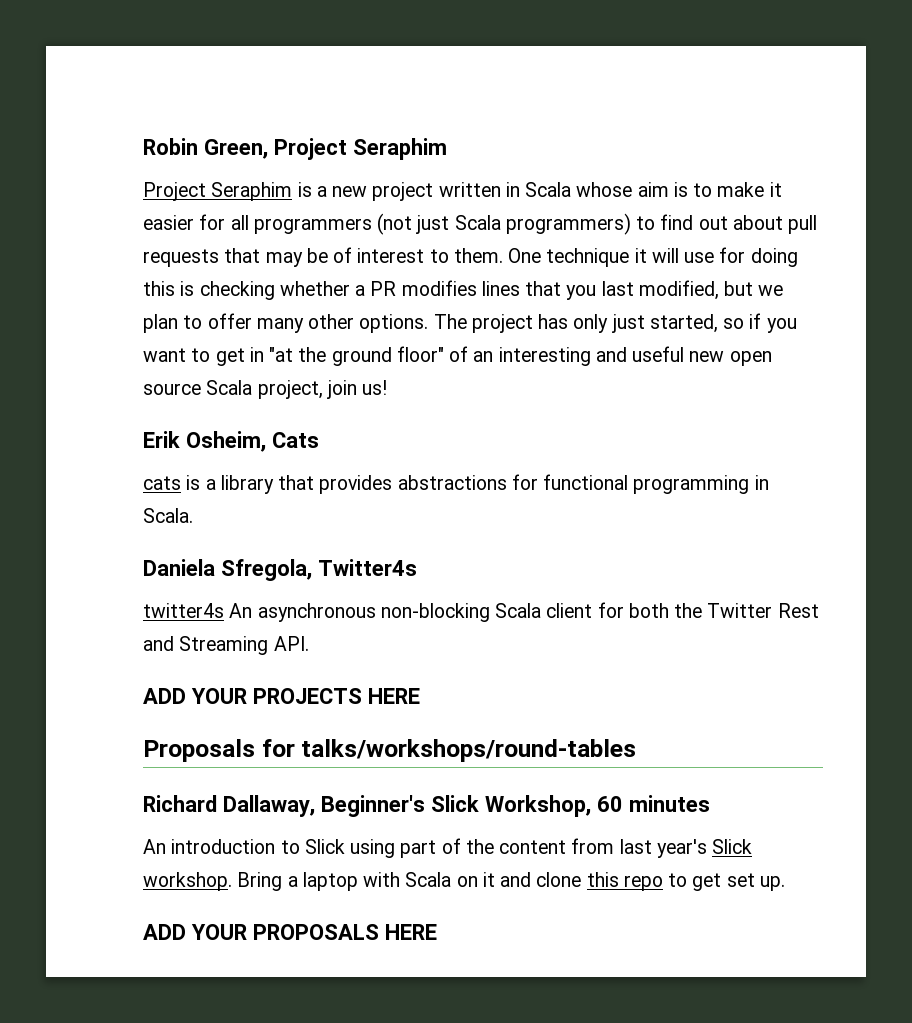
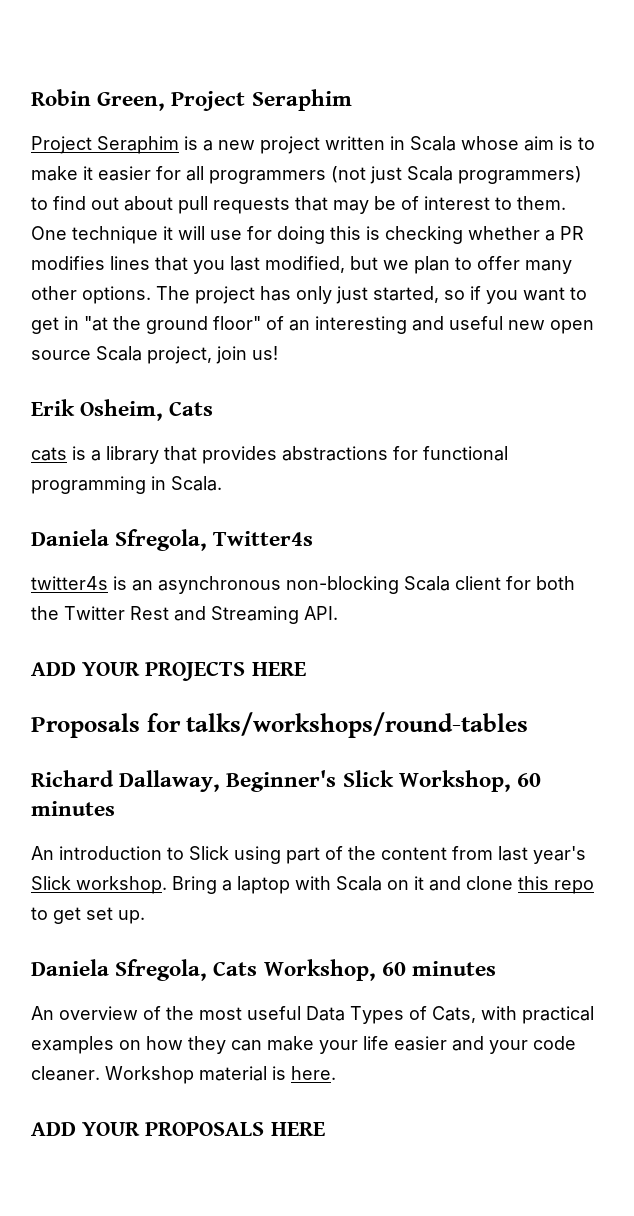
- twitter4s An asynchronous non-blocking Scala client for both the Twitter Rest and Streaming API.
+ twitter4s is an asynchronous non-blocking Scala client for both the Twitter Rest and Streaming API.
+ Daniela Sfregola, Cats Workshop, 60 minutes
+ An overview of the most useful Data Types of Cats, with practical examples on how they can make your life easier and your code cleaner. Workshop material is here.

